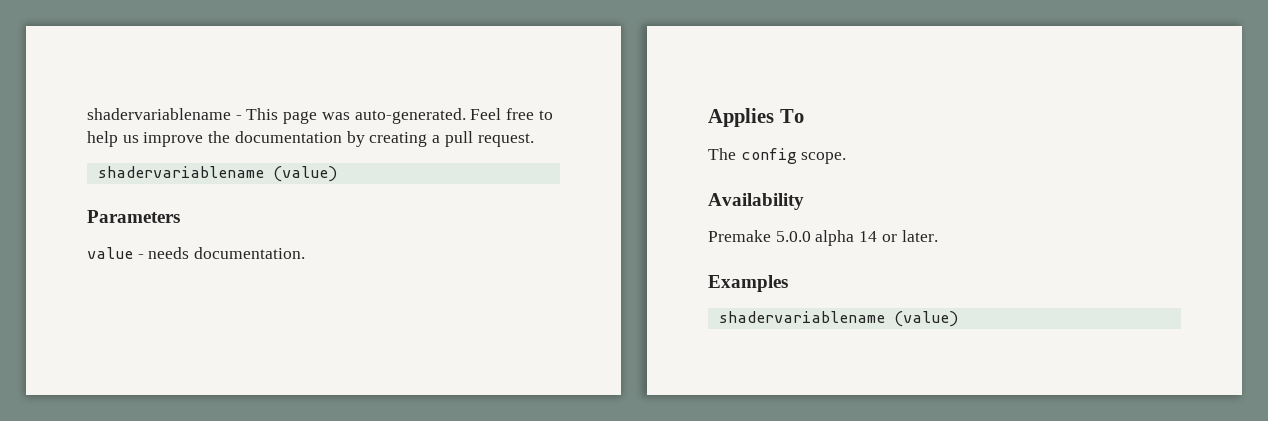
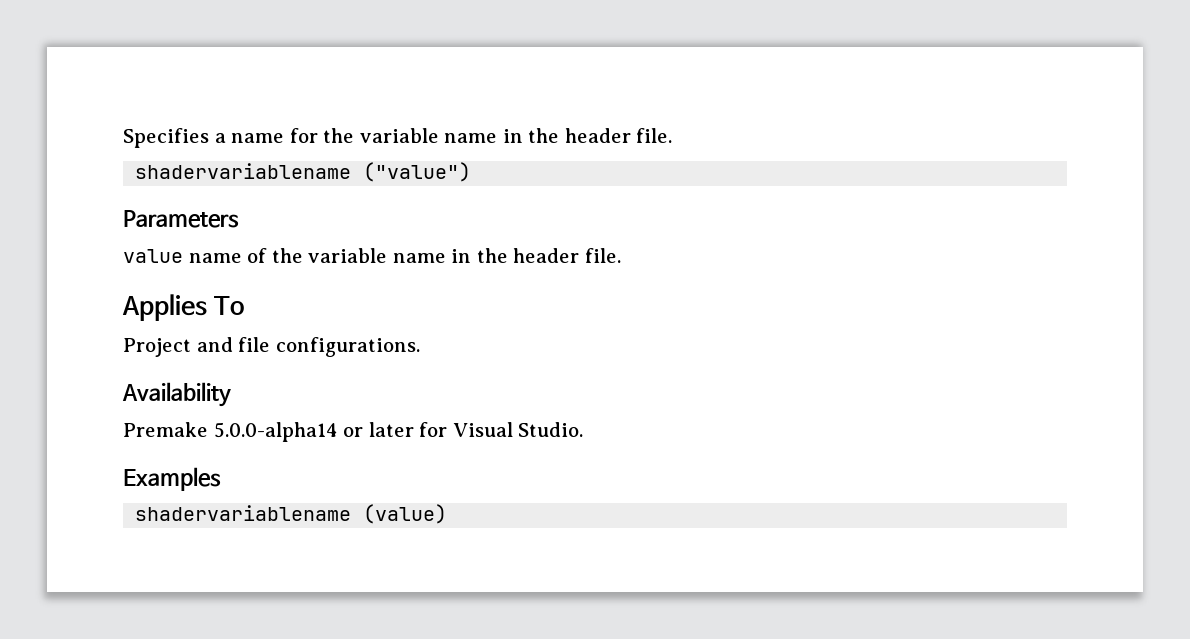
- shadervariablename - This page was auto-generated. Feel free to help us improve the documentation by creating a pull request.
- shadervariablename (value)
+ Specifies a name for the variable name in the header file.
+ shadervariablename ("value")
- value - needs documentation.
+ value name of the variable name in the header file.
  Applies To
- The config scope.
+ Project and file configurations.
  Availability
- Premake 5.0.0 alpha 14 or later.
+ Premake 5.0.0-alpha14 or later for Visual Studio.

